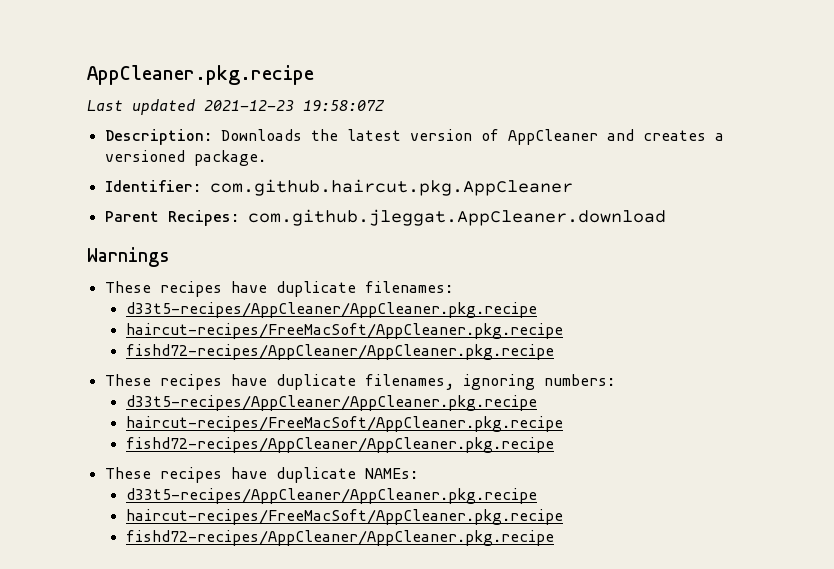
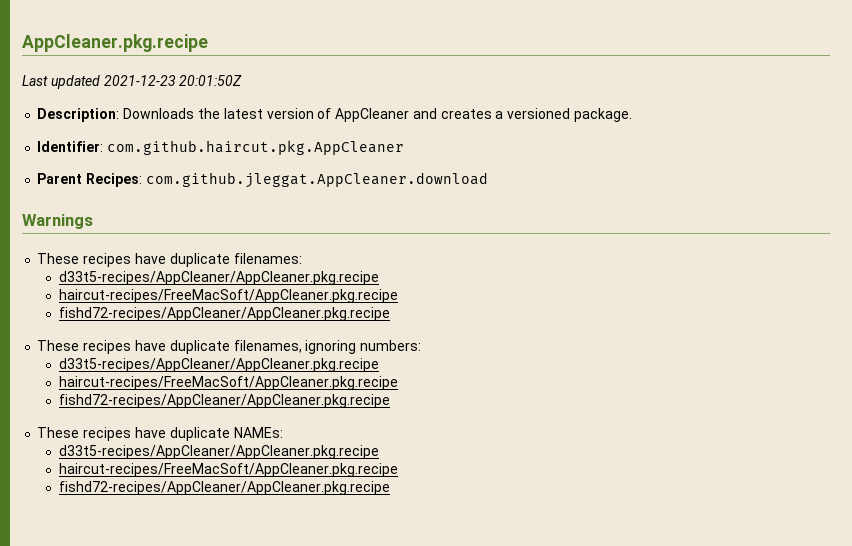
- Last updated 2021-12-23 19:58:07Z
+ Last updated 2021-12-23 20:01:50Z

